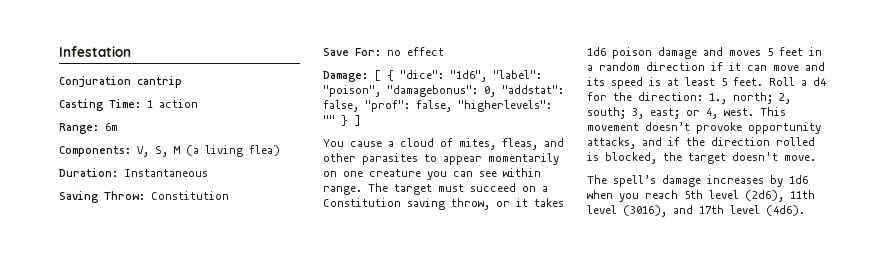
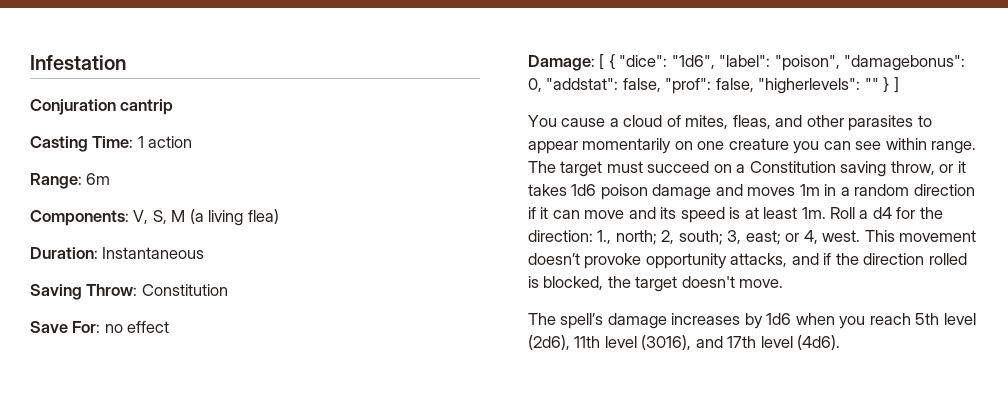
- The target must succeed on a Constitution saving throw, or it takes 1d6 poison damage and moves 5 feet in a random direction if it can move and its speed is at least 5 feet.
+ The target must succeed on a Constitution saving throw, or it takes 1d6 poison damage and moves 1m in a random direction if it can move and its speed is at least 1m.

